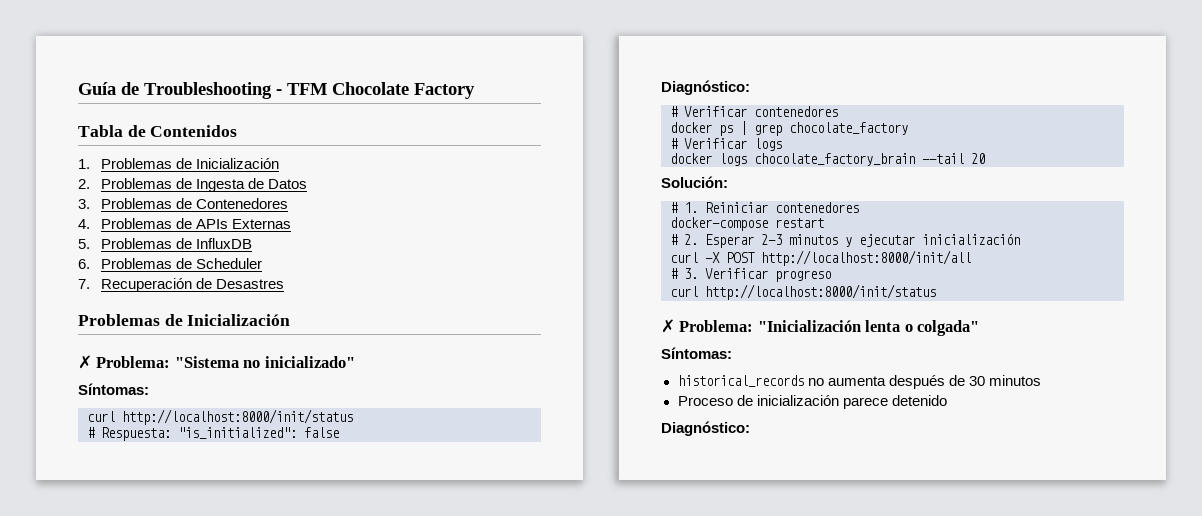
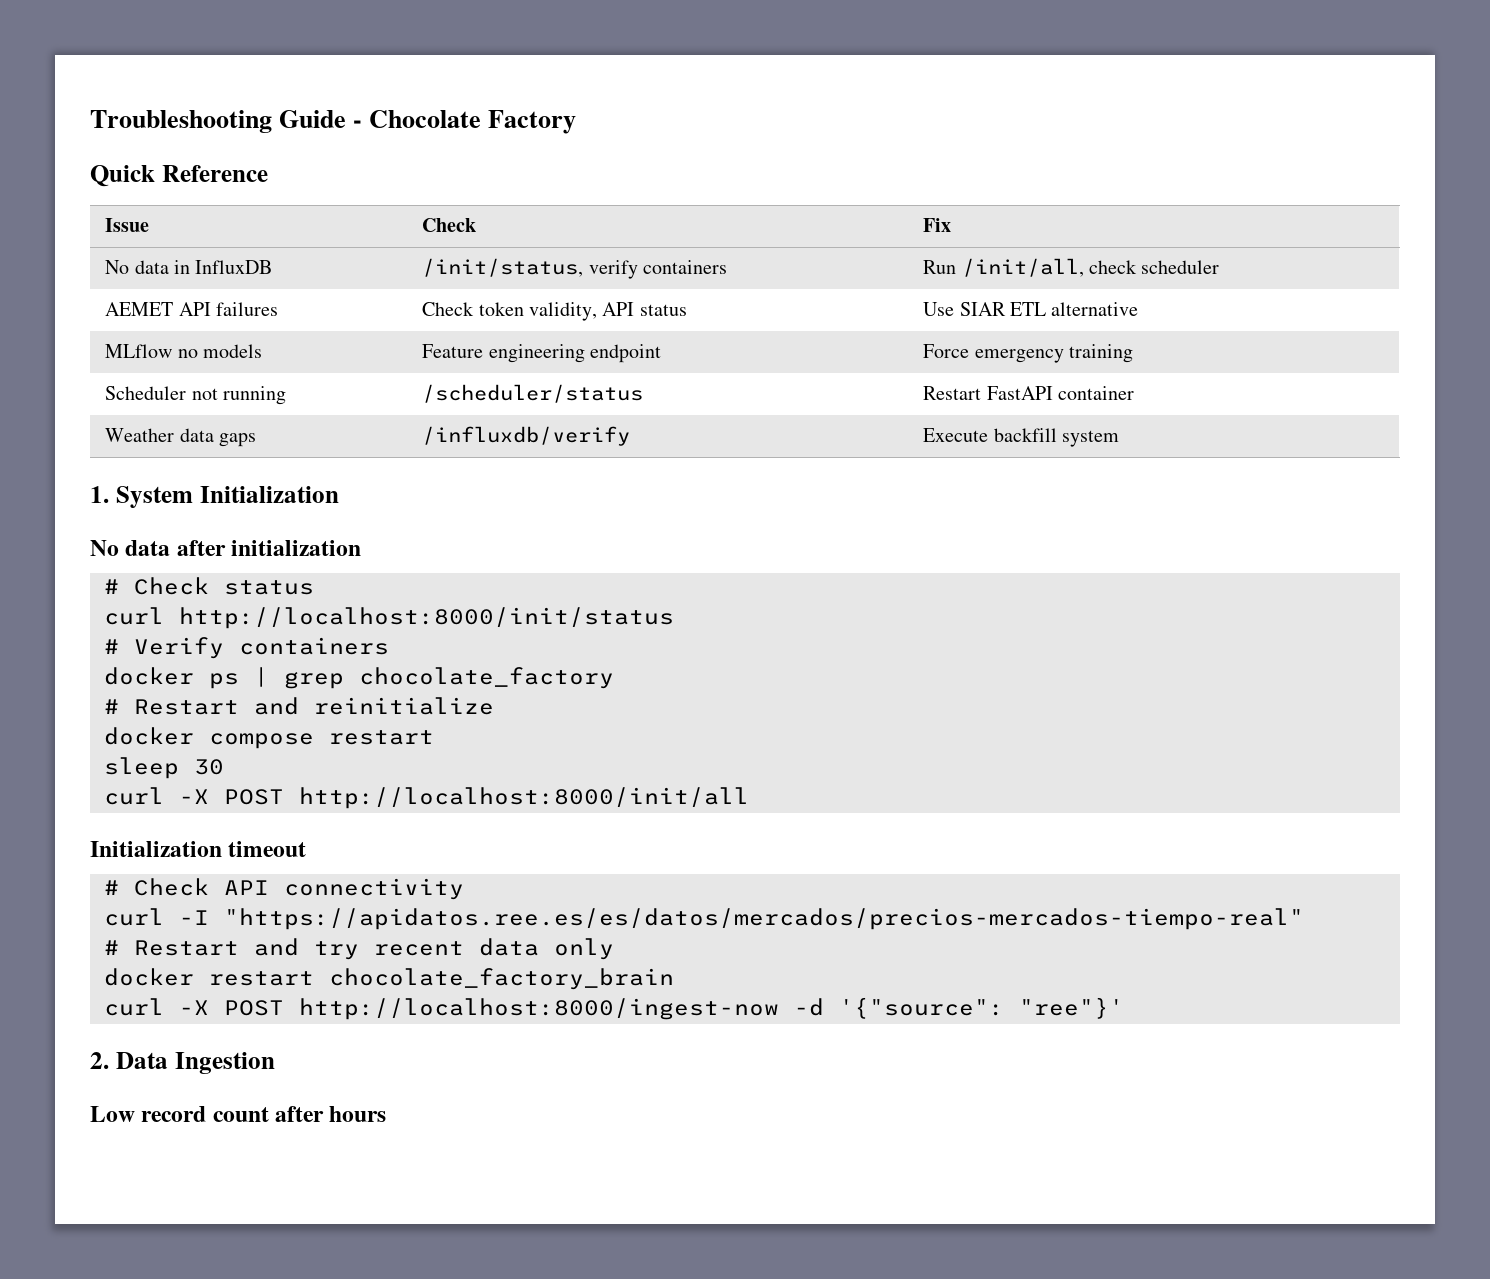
- Guía de Troubleshooting - TFM Chocolate Factory
- Tabla de Contenidos
- 1. Problemas de Inicialización
- 2. Problemas de Ingesta de Datos
- 3. Problemas de Contenedores
- 4. Problemas de APIs Externas
- 5. Problemas de InfluxDB
- 6. Problemas de Scheduler
- 7. Recuperación de Desastres
- Problemas de Inicialización
- ✗ Problema: "Sistema no inicializado"
- Síntomas:
+ Troubleshooting Guide - Chocolate Factory
+ Quick Reference
+ Issue | Check | Fix
+ No data in InfluxDB | /init/status, verify containers | Run /init/all, check scheduler
+ AEMET API failures | Check token validity, API status | Use SIAR ETL alternative
+ MLflow no models | Feature engineering endpoint | Force emergency training
+ Scheduler not running | /scheduler/status | Restart FastAPI container
+ Weather data gaps | /influxdb/verify | Execute backfill system
+ 1. System Initialization
+ No data after initialization
+ # Check status
  curl http://localhost:8000/init/status
- # Respuesta: "is_initialized": false
- Diagnóstico:
- # Verificar contenedores
+ # Verify containers
- # Verificar logs
- docker logs chocolate_factory_brain --tail 20
- Solución:
- # 1. Reiniciar contenedores
- docker-compose restart
- # 2. Esperar 2-3 minutos y ejecutar inicialización
+ # Restart and reinitialize
+ docker compose restart
+ sleep 30
- # 3. Verificar progreso
- curl http://localhost:8000/init/status
- ✗ Problema: "Inicialización lenta o colgada"
- Síntomas:
- historical_records no aumenta después de 30 minutos
- Proceso de inicialización parece detenido
- Diagnóstico:
+ Initialization timeout
+ # Check API connectivity
+ curl -I "https://apidatos.ree.es/es/datos/mercados/precios-mercados-tiempo-real"
+ # Restart and try recent data only
+ docker restart chocolate_factory_brain
+ curl -X POST http://localhost:8000/ingest-now -d '{"source": "ree"}'
+ 2. Data Ingestion
+ Low record count after hours

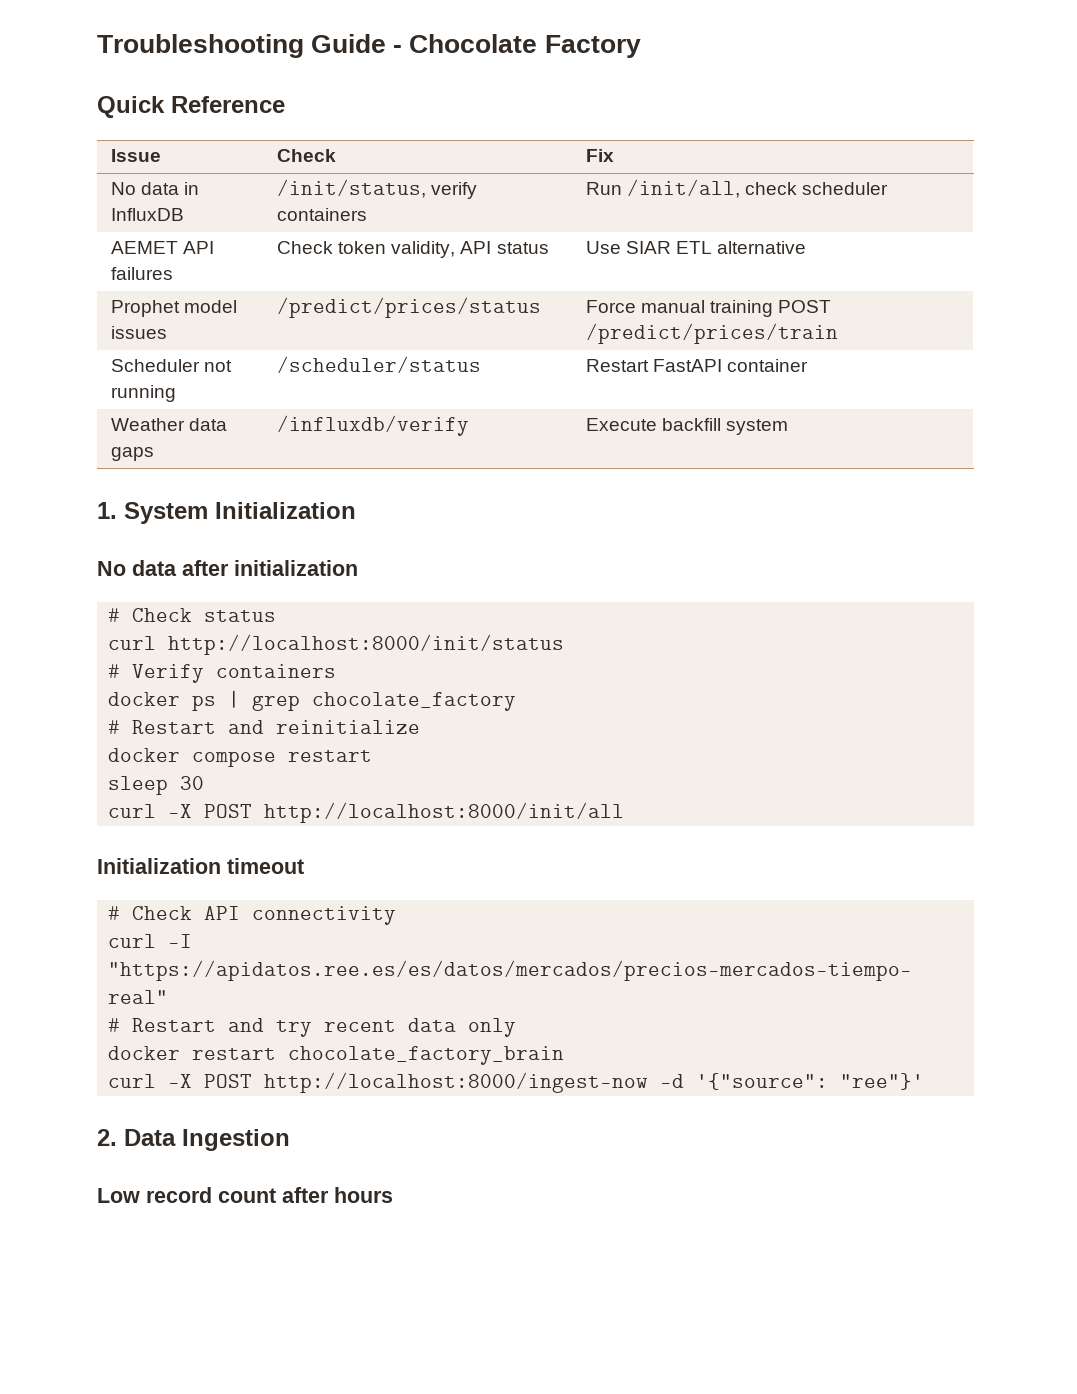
- MLflow no models | Feature engineering endpoint | Force emergency training
+ Prophet model issues | /predict/prices/status | Force manual training POST /predict/prices/train

